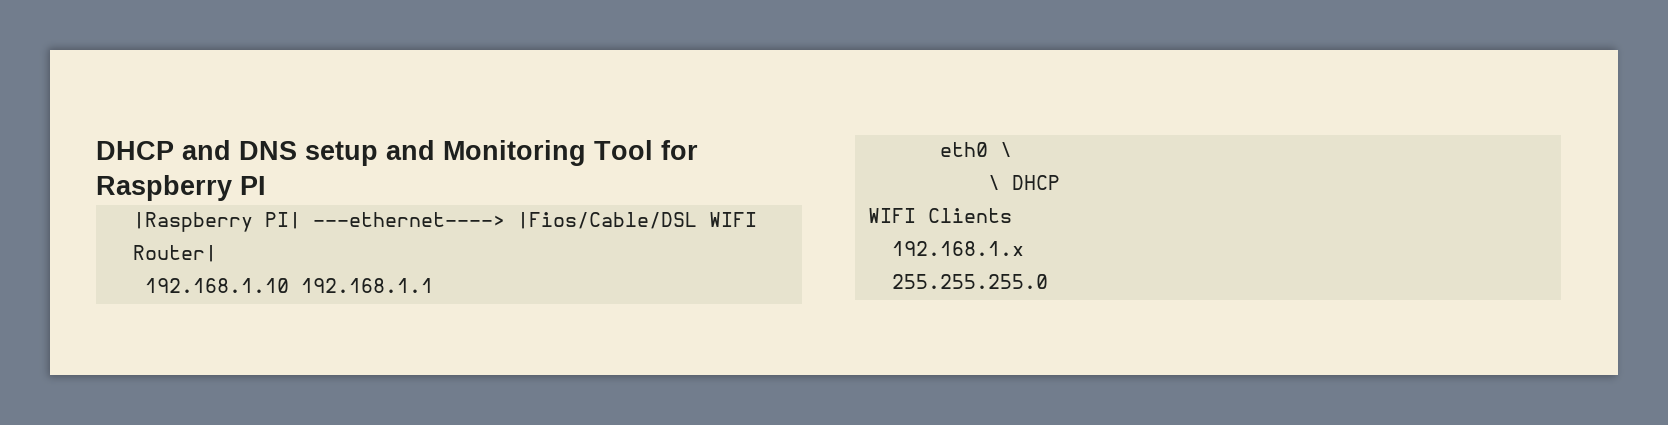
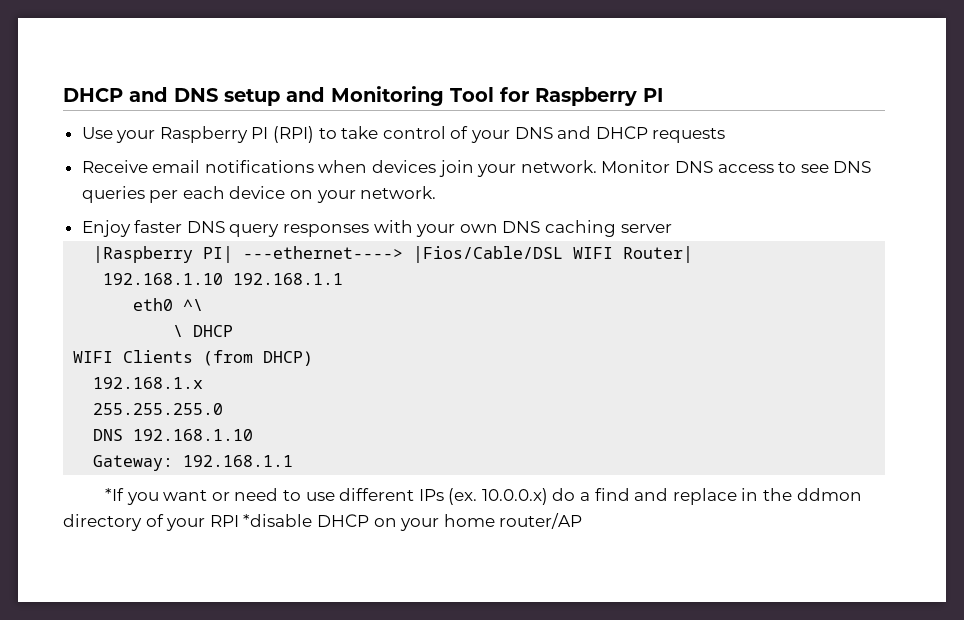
+ Use your Raspberry PI (RPI) to take control of your DNS and DHCP requests
+ Receive email notifications when devices join your network. Monitor DNS access to see DNS queries per each device on your network.
+ Enjoy faster DNS query responses with your own DNS caching server
- eth0 \
+ eth0 ^\
- WIFI Clients
+ WIFI Clients (from DHCP)
+ DNS 192.168.1.10
+ Gateway: 192.168.1.1
+ *If you want or need to use different IPs (ex. 10.0.0.x) do a find and replace in the ddmon directory of your RPI *disable DHCP on your home router/AP

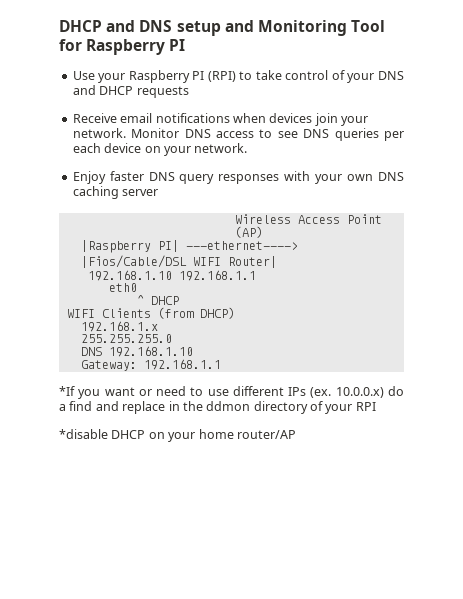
+ Wireless Access Point (AP)
- eth0 ^\
- \ DHCP
+ eth0
+ ^ DHCP
- 10.0.0.x) do a find and replace in the ddmon directory of your RPI *disable DHCP on your home router/AP
+ 10.0.0.x) do a find and replace in the ddmon directory of your RPI
+ *disable DHCP on your home router/AP

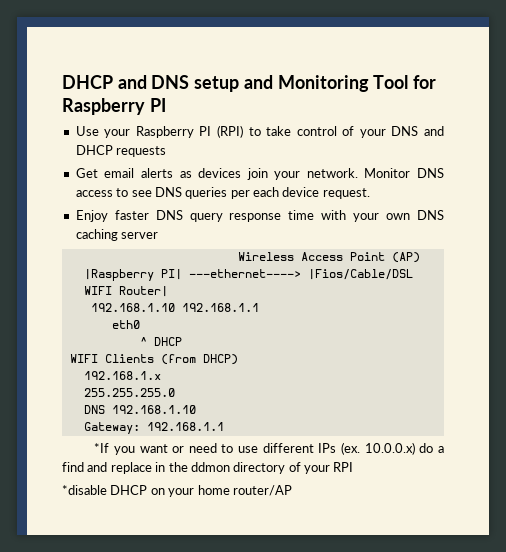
- Receive email notifications when devices join your network.
+ Get email alerts as devices join your network.
- Monitor DNS access to see DNS queries per each device on your network.
+ Monitor DNS access to see DNS queries per each device request.
- Enjoy faster DNS query responses with your own DNS caching server
+ Enjoy faster DNS query response time with your own DNS caching server

